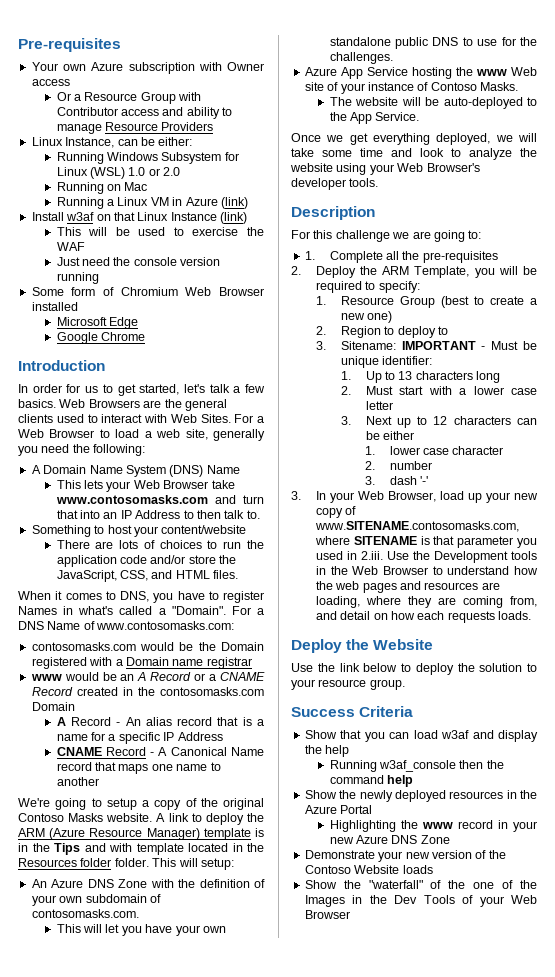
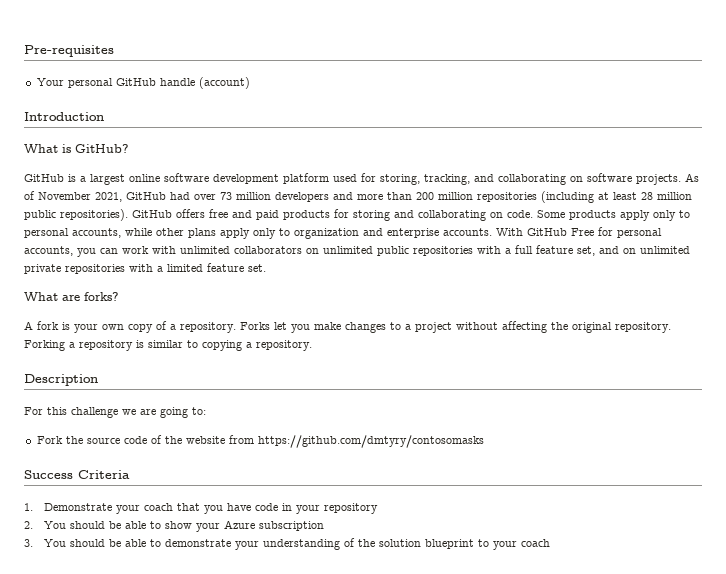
- Your own Azure subscription with Owner access
- Or a Resource Group with Contributor access and ability to manage Resource Providers
- Linux Instance, can be either:
- Running Windows Subsystem for Linux (WSL) 1.0 or 2.0
- Running on Mac
- Running a Linux VM in Azure (link)
- Install w3af on that Linux Instance (link)
- This will be used to exercise the WAF
- Just need the console version running
- Some form of Chromium Web Browser installed
- Microsoft Edge
- Google Chrome
+ Your personal GitHub handle (account)
  Introduction
- In order for us to get started, let's talk a few basics. Web Browsers are the general clients used to interact with Web Sites. For a Web Browser to load a web site, generally you need the following:
- A Domain Name System (DNS) Name
- This lets your Web Browser take www.contosomasks.com and turn that into an IP Address to then talk to.
- Something to host your content/website
- There are lots of choices to run the application code and/or store the JavaScript, CSS, and HTML files.
- When it comes to DNS, you have to register Names in what's called a "Domain". For a DNS Name of www.contosomasks.com:
- contosomasks.com would be the Domain registered with a Domain name registrar
- www would be an A Record or a CNAME Record created in the contosomasks.com Domain
- A Record - An alias record that is a name for a specific IP Address
- CNAME Record - A Canonical Name record that maps one name to another
- We're going to setup a copy of the original Contoso Masks website. A link to deploy the ARM (Azure Resource Manager) template is in the Tips and with template located in the Resources folder folder. This will setup:
- An Azure DNS Zone with the definition of your own subdomain of contosomasks.com.
- This will let you have your own standalone public DNS to use for the challenges.
- Azure App Service hosting the www Web site of your instance of Contoso Masks.
- The website will be auto-deployed to the App Service.
- Once we get everything deployed, we will take some time and look to analyze the website using your Web Browser's developer tools.
+ What is GitHub?
+ GitHub is a largest online software development platform used for storing, tracking, and collaborating on software projects. As of November 2021, GitHub had over 73 million developers and more than 200 million repositories (including at least 28 million public repositories). GitHub offers free and paid products for storing and collaborating on code. Some products apply only to personal accounts, while other plans apply only to organization and enterprise accounts. With GitHub Free for personal accounts, you can work with unlimited collaborators on unlimited public repositories with a full feature set, and on unlimited private repositories with a limited feature set.
+ What are forks?
+ A fork is your own copy of a repository. Forks let you make changes to a project without affecting the original repository. Forking a repository is similar to copying a repository.
- 1. Complete all the pre-requisites
- 2. Deploy the ARM Template, you will be required to specify:
- 1. Resource Group (best to create a new one)
- 2. Region to deploy to
- 3. Sitename: IMPORTANT - Must be unique identifier:
- 1. Up to 13 characters long
- 2. Must start with a lower case letter
- 3. Next up to 12 characters can be either
- 1. lower case character
- 2. number
- 3. dash '-'
- 3. In your Web Browser, load up your new copy of www.SITENAME.contosomasks.com, where SITENAME is that parameter you used in 2.iii. Use the Development tools in the Web Browser to understand how the web pages and resources are loading, where they are coming from, and detail on how each requests loads.
- Deploy the Website
- Use the link below to deploy the solution to your resource group.
+ Fork the source code of the website from https://github.com/dmtyry/contosomasks
  Success Criteria
- Show that you can load w3af and display the help
- Running w3af_console then the command help
- Show the newly deployed resources in the Azure Portal
- Highlighting the www record in your new Azure DNS Zone
- Demonstrate your new version of the Contoso Website loads
- Show the "waterfall" of the one of the Images in the Dev Tools of your Web Browser
+ 1. Demonstrate your coach that you have code in your repository
+ 2. You should be able to show your Azure subscription
+ 3. You should be able to demonstrate your understanding of the solution blueprint to your coach

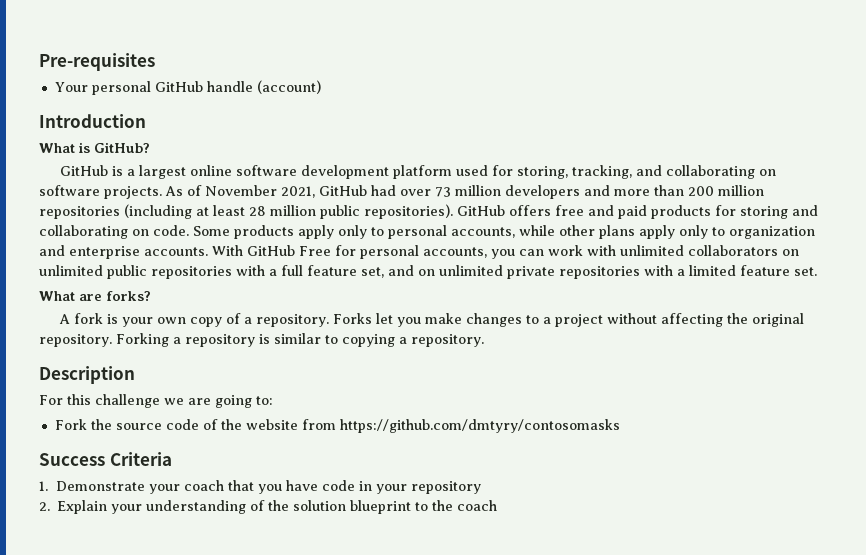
- 2. You should be able to show your Azure subscription
- 3. You should be able to demonstrate your understanding of the solution blueprint to your coach
+ 2. Explain your understanding of the solution blueprint to the coach

